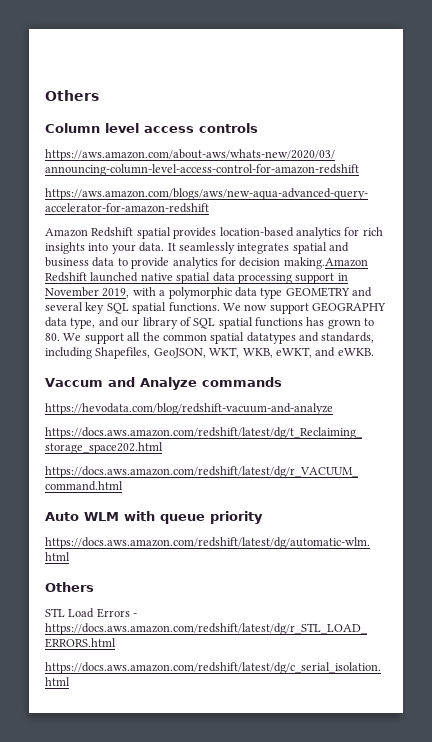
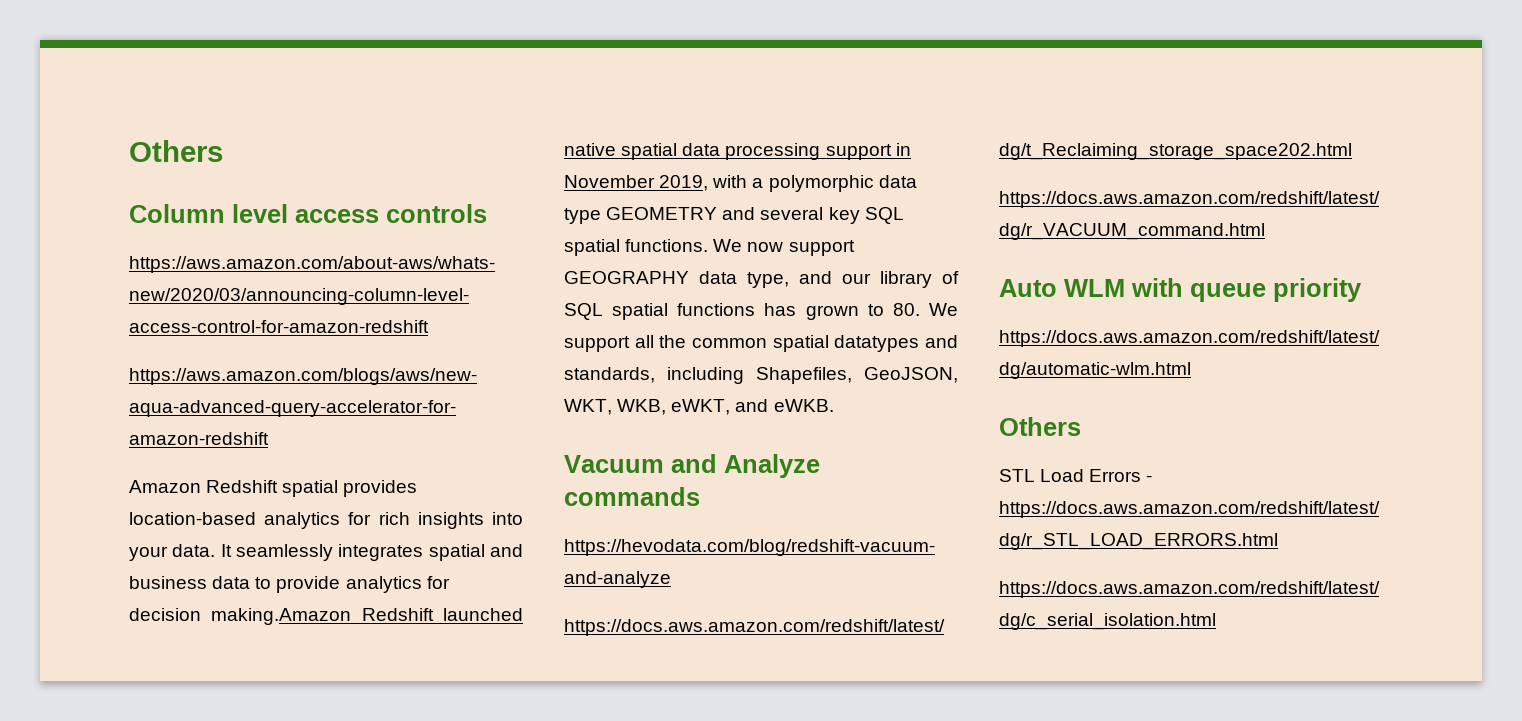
- Vaccum and Analyze commands
+ Vacuum and Analyze commands

